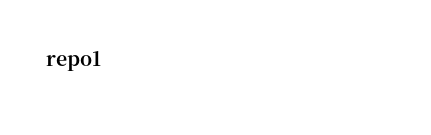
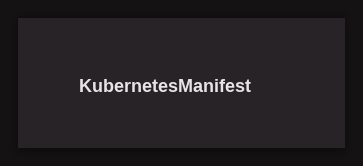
- repo1
+ KubernetesManifest

